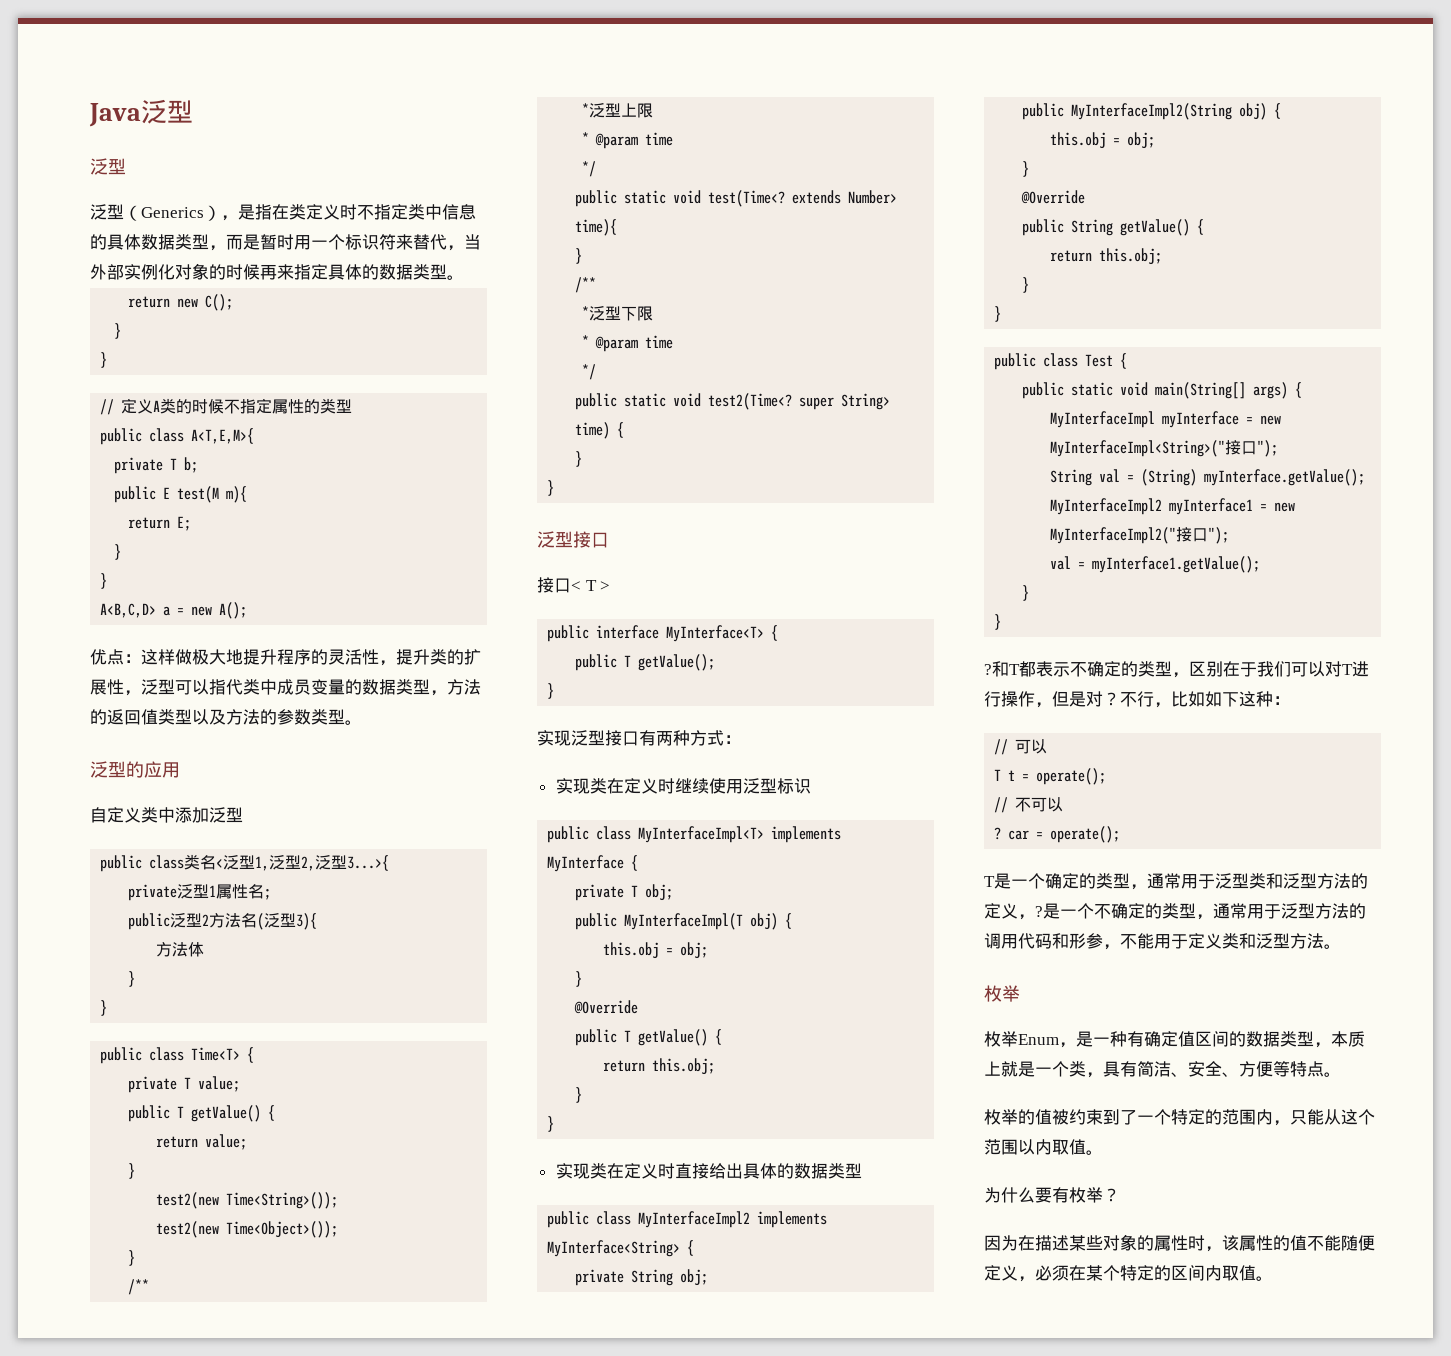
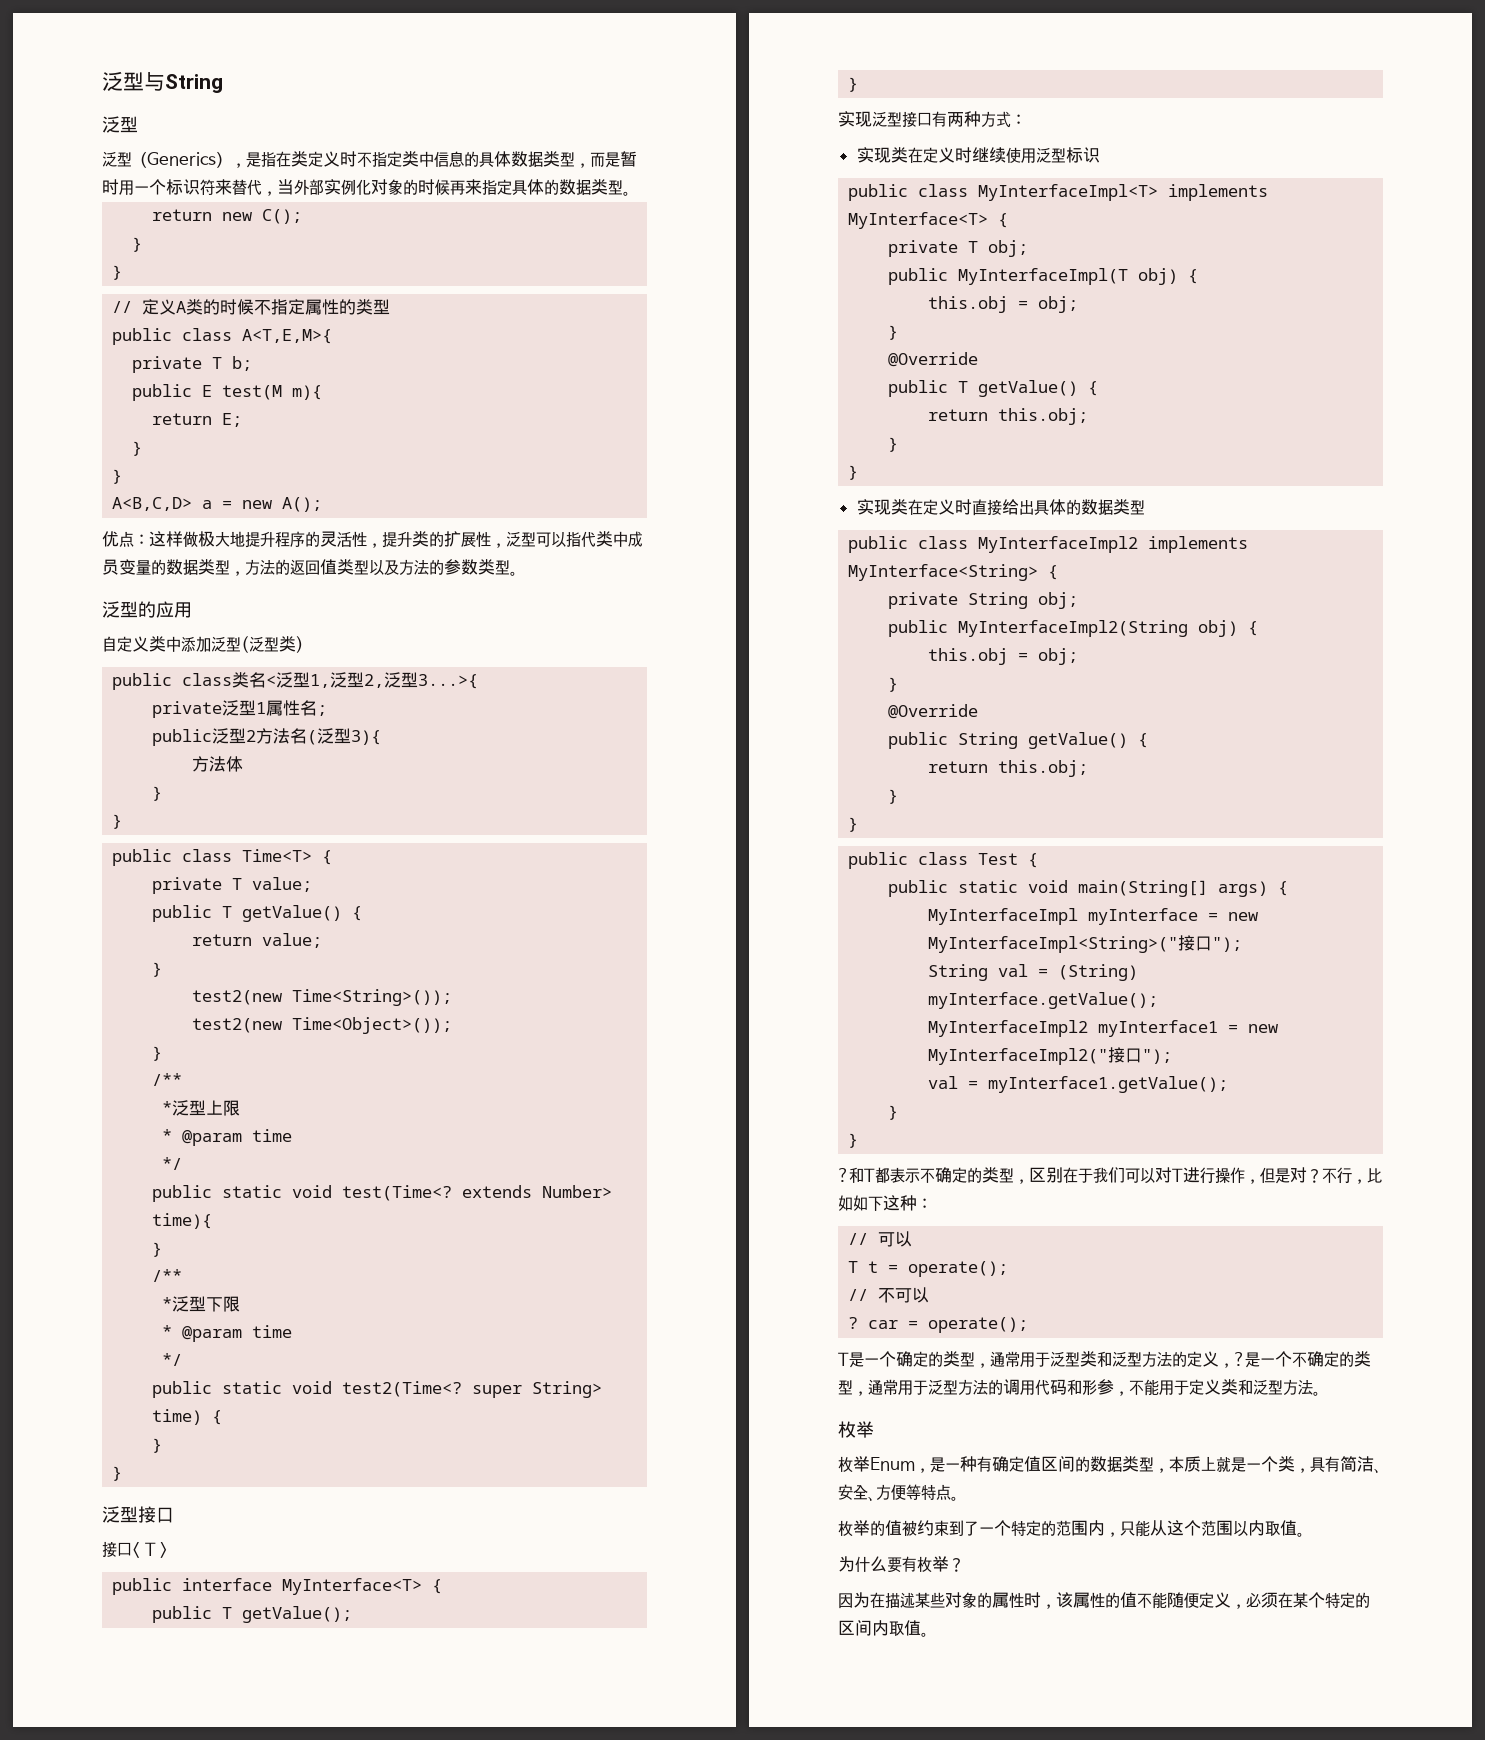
- Java泛型
+ 泛型与String
- 自定义类中添加泛型
+ 自定义类中添加泛型(泛型类)
- public class MyInterfaceImpl<T> implements MyInterface {
+ public class MyInterfaceImpl<T> implements MyInterface<T> {

